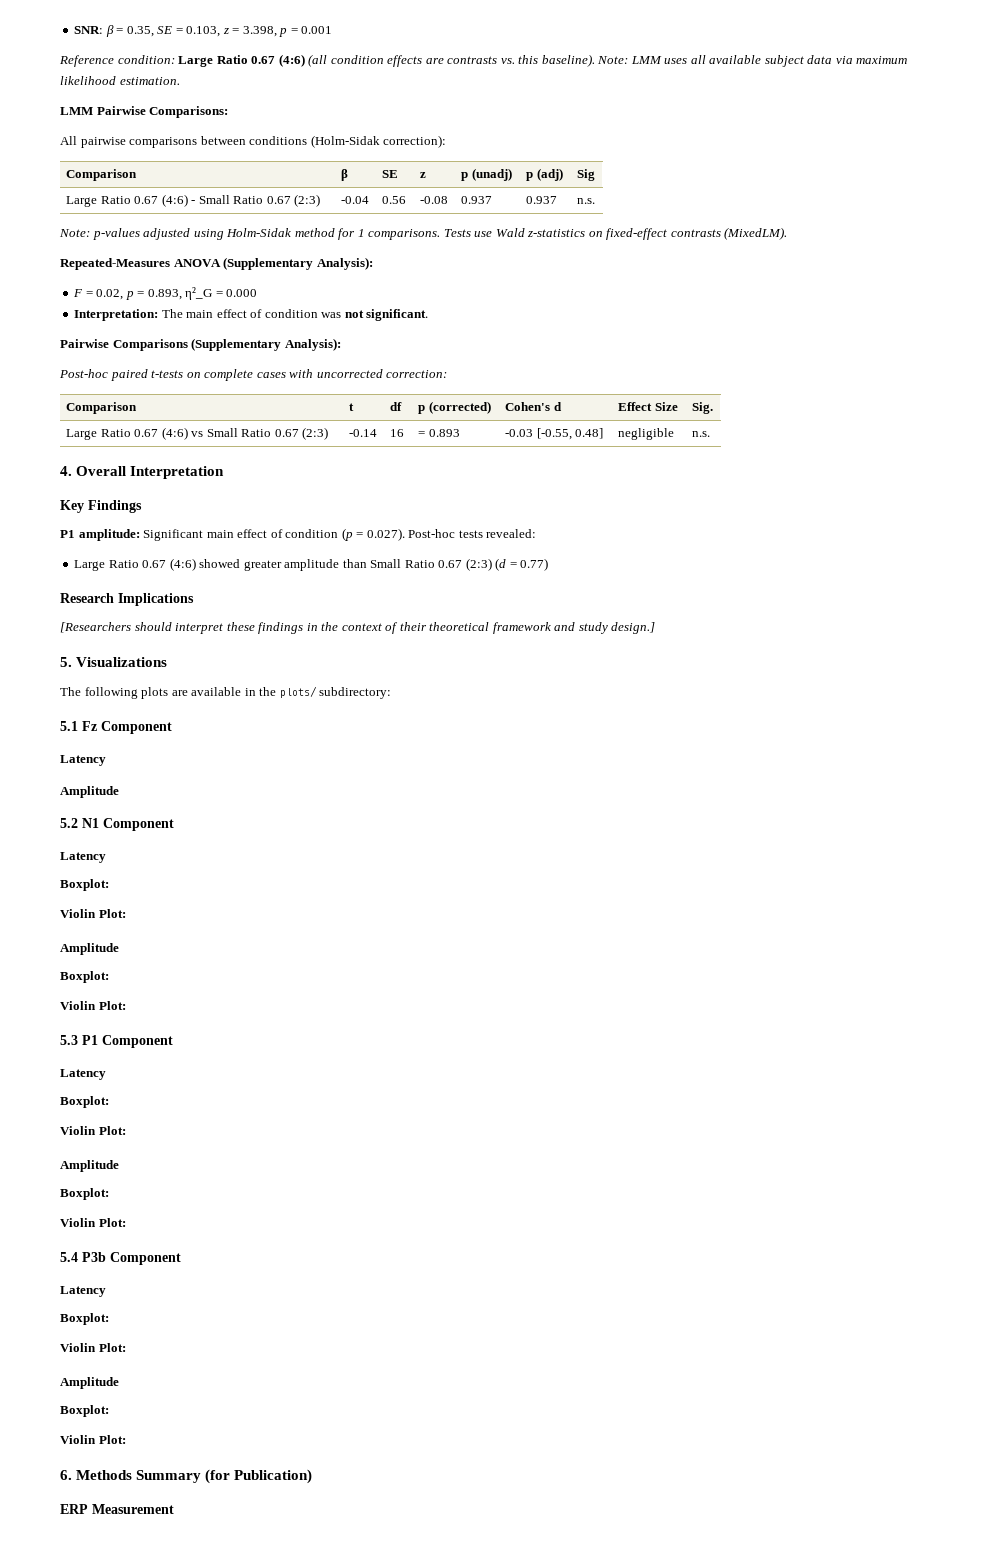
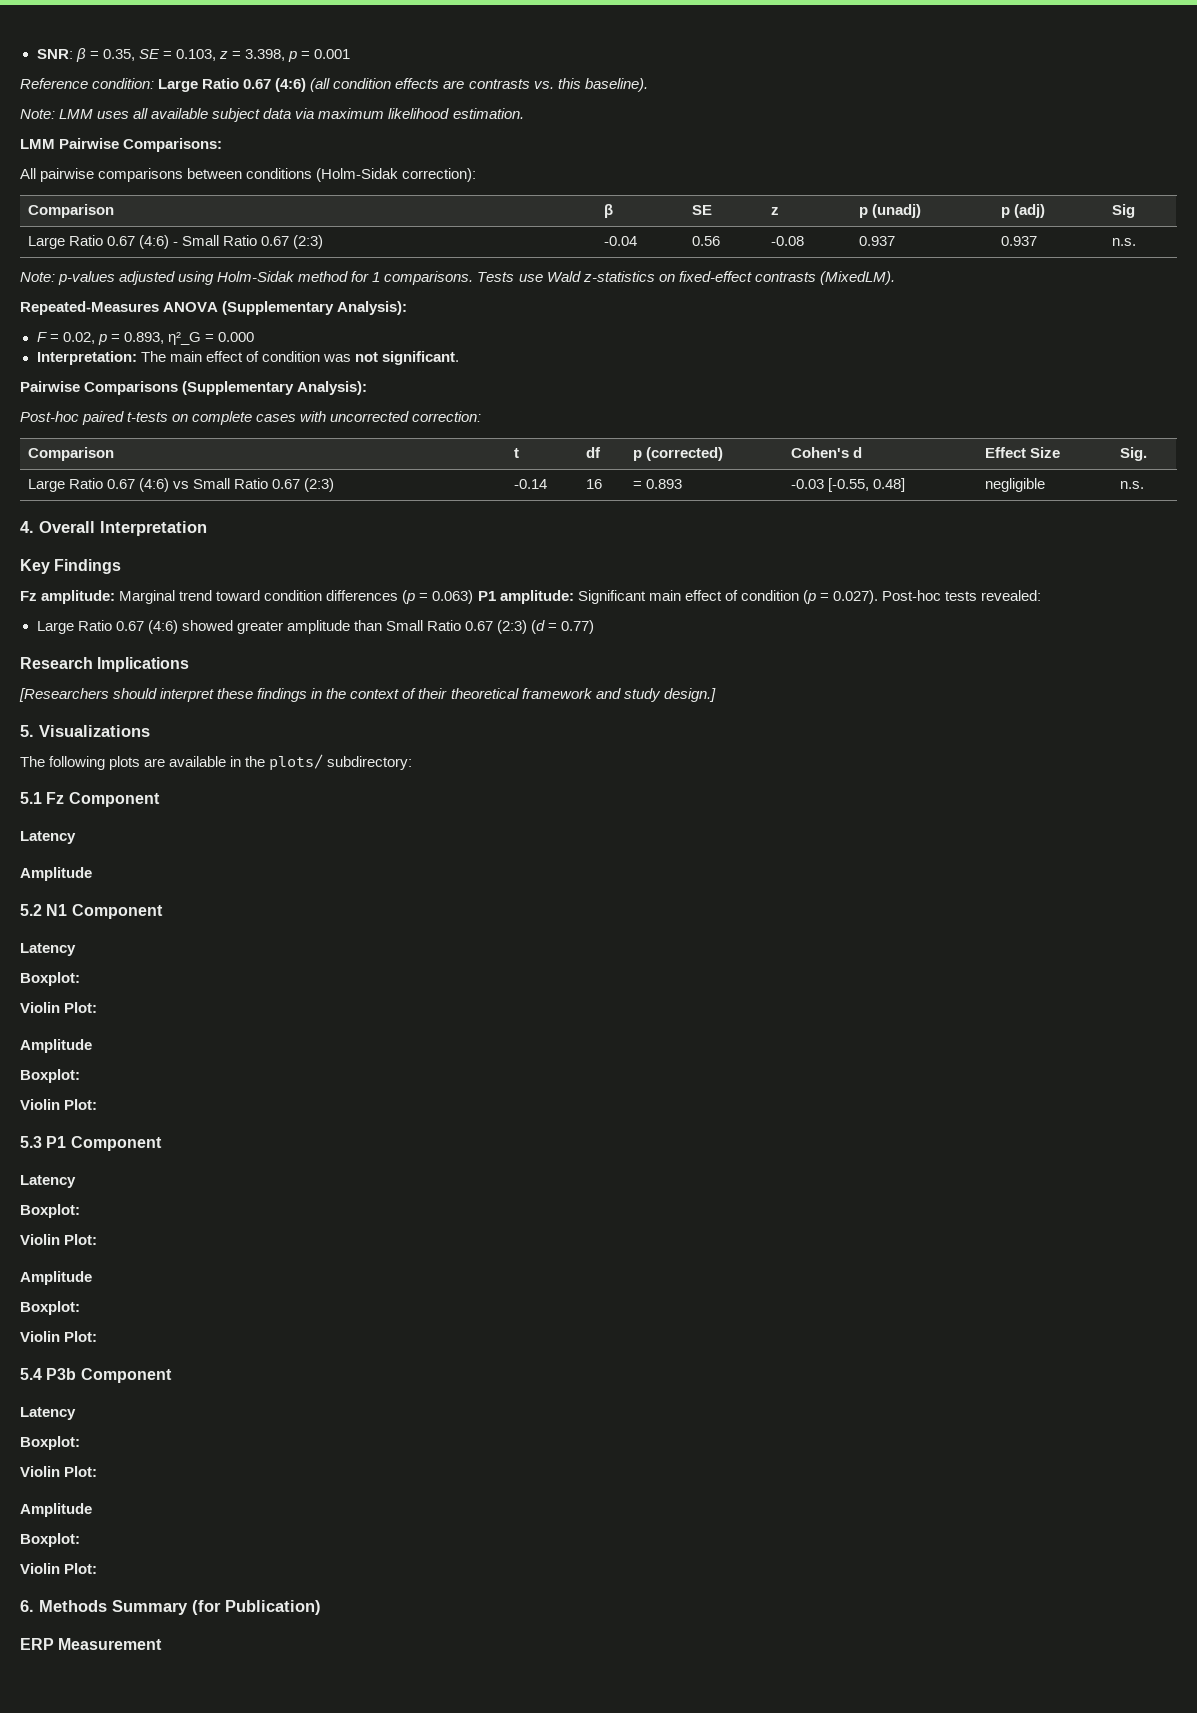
- Reference condition: Large Ratio 0.67 (4:6) (all condition effects are contrasts vs. this baseline). Note: LMM uses all available subject data via maximum likelihood estimation.
+ Reference condition: Large Ratio 0.67 (4:6) (all condition effects are contrasts vs. this baseline).
+ Note: LMM uses all available subject data via maximum likelihood estimation.
- P1 amplitude: Significant main effect of condition (p = 0.027). Post-hoc tests revealed:
+ Fz amplitude: Marginal trend toward condition differences (p = 0.063) P1 amplitude: Significant main effect of condition (p = 0.027). Post-hoc tests revealed:

